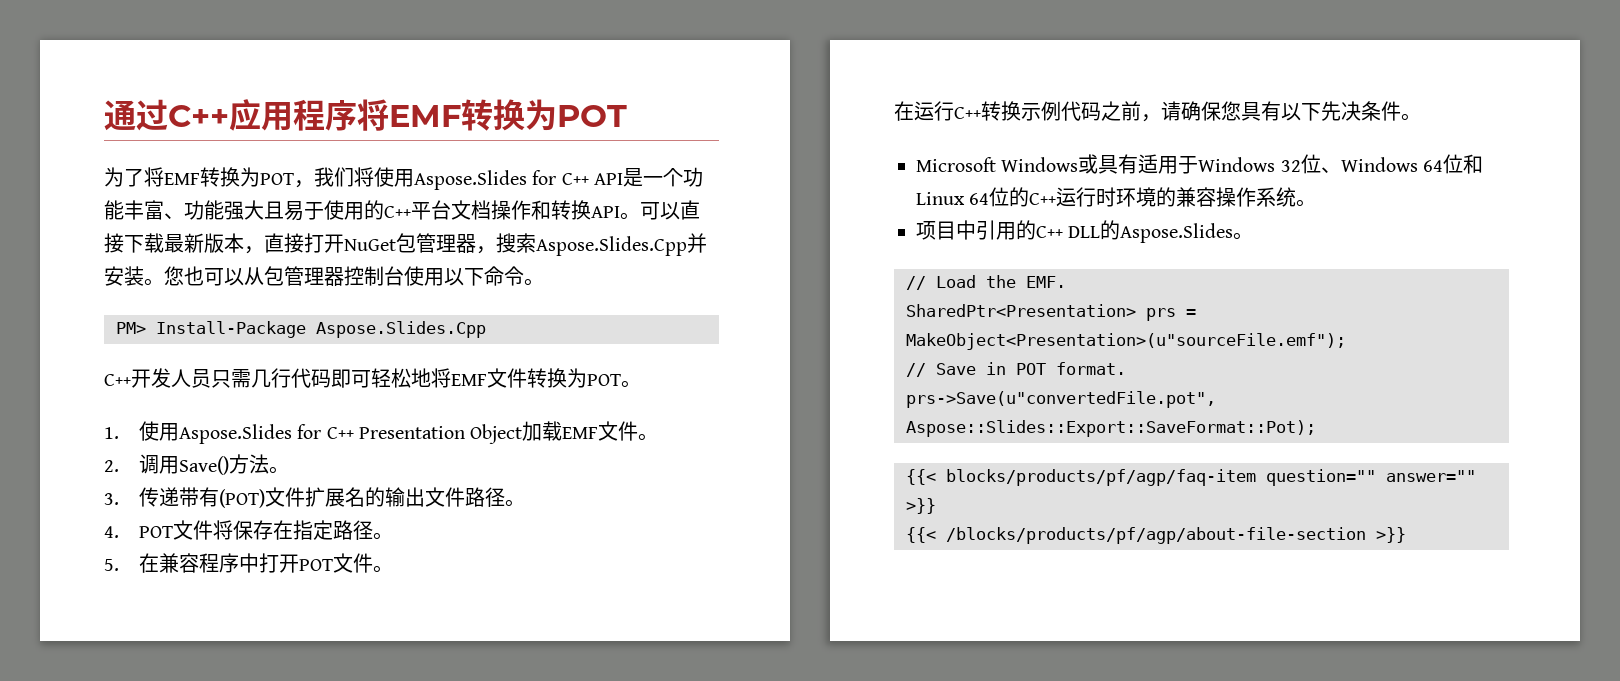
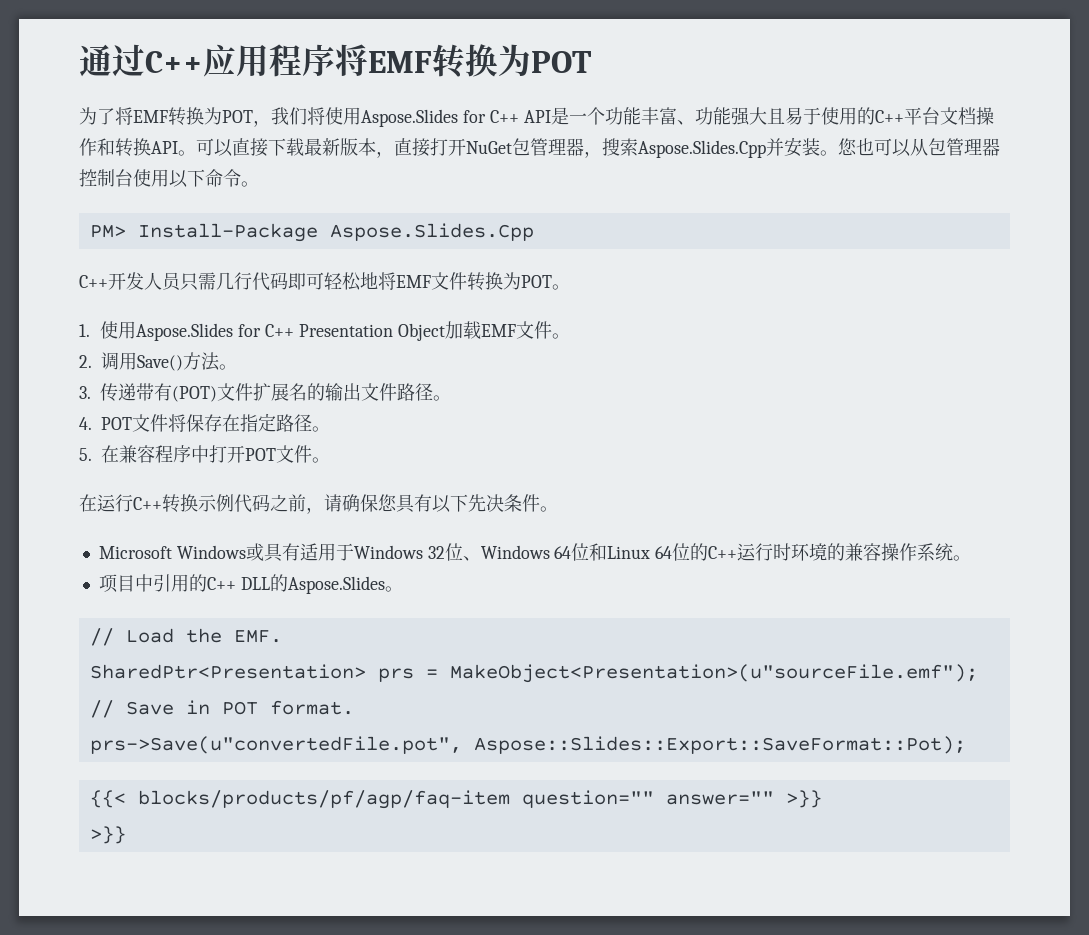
  {{< blocks/products/pf/agp/faq-item question="" answer="" >}}
- {{< /blocks/products/pf/agp/about-file-section >}}
+ >}}

